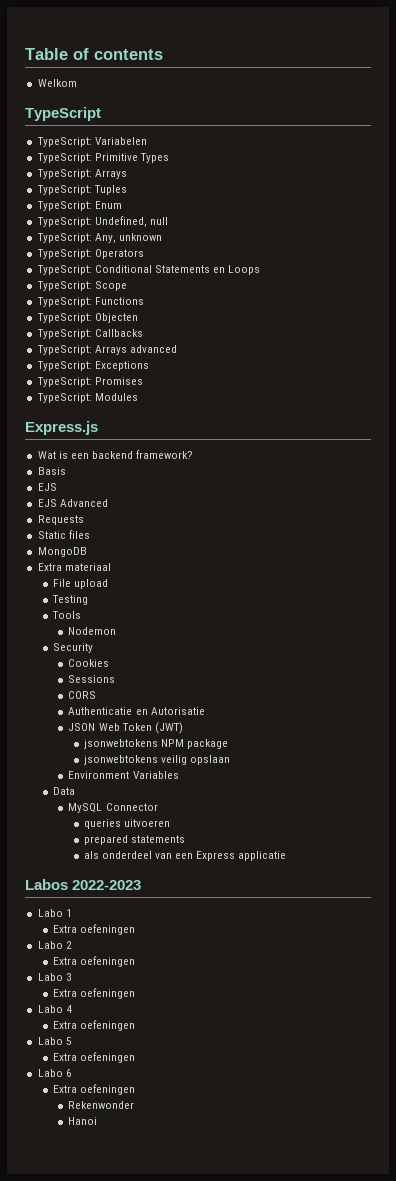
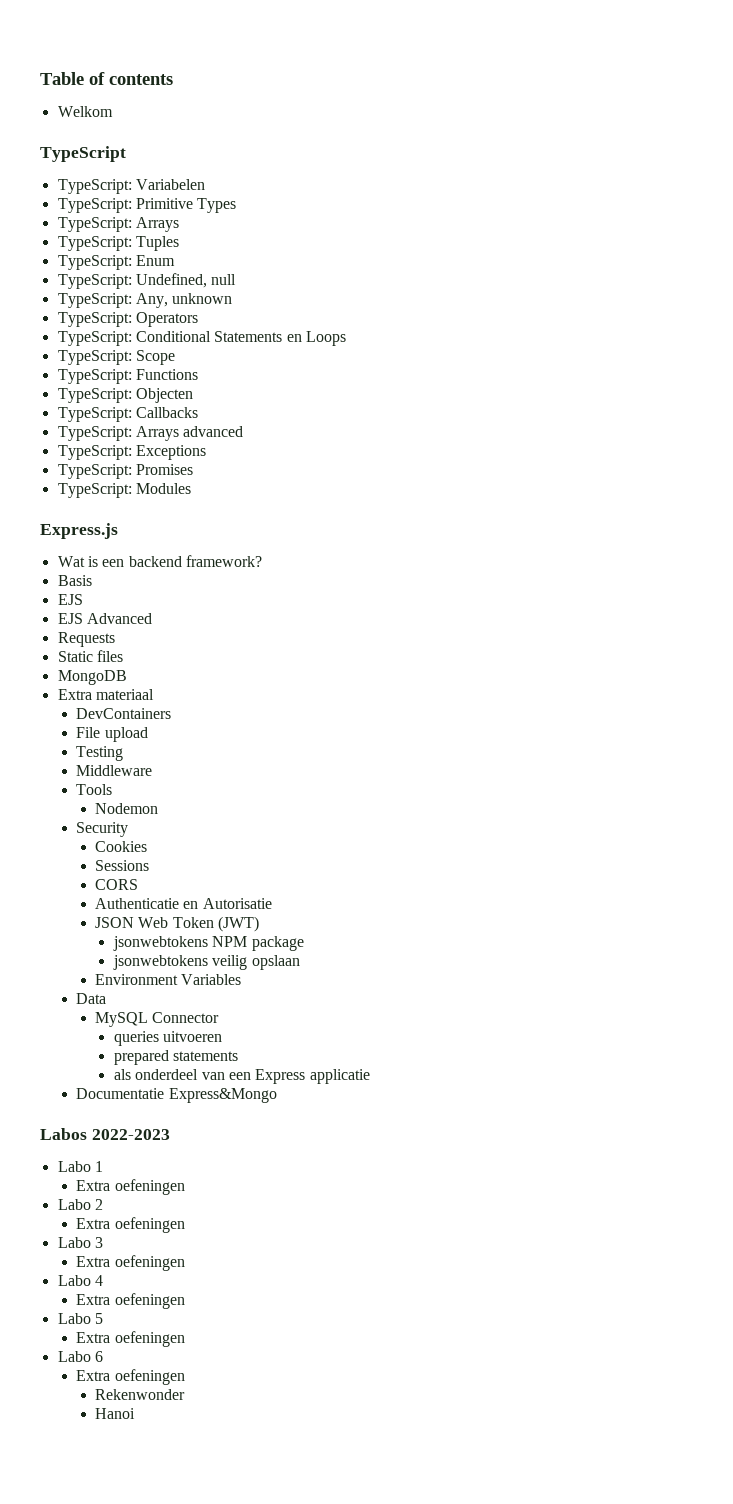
+ DevContainers
+ Middleware
+ Documentatie Express&Mongo

